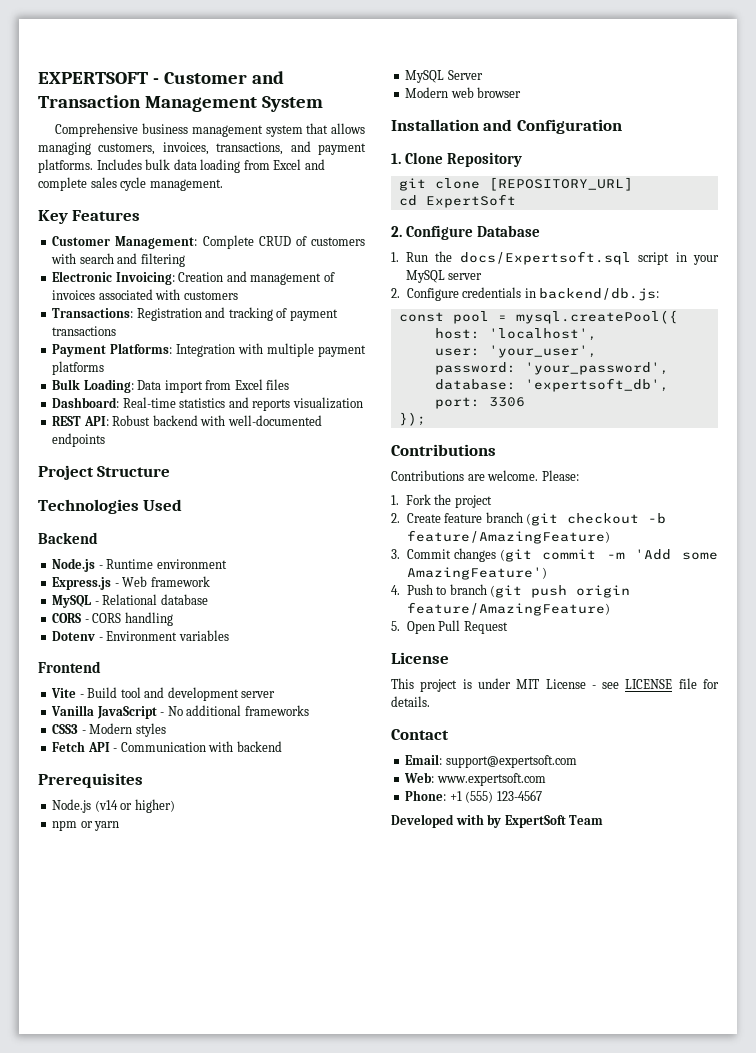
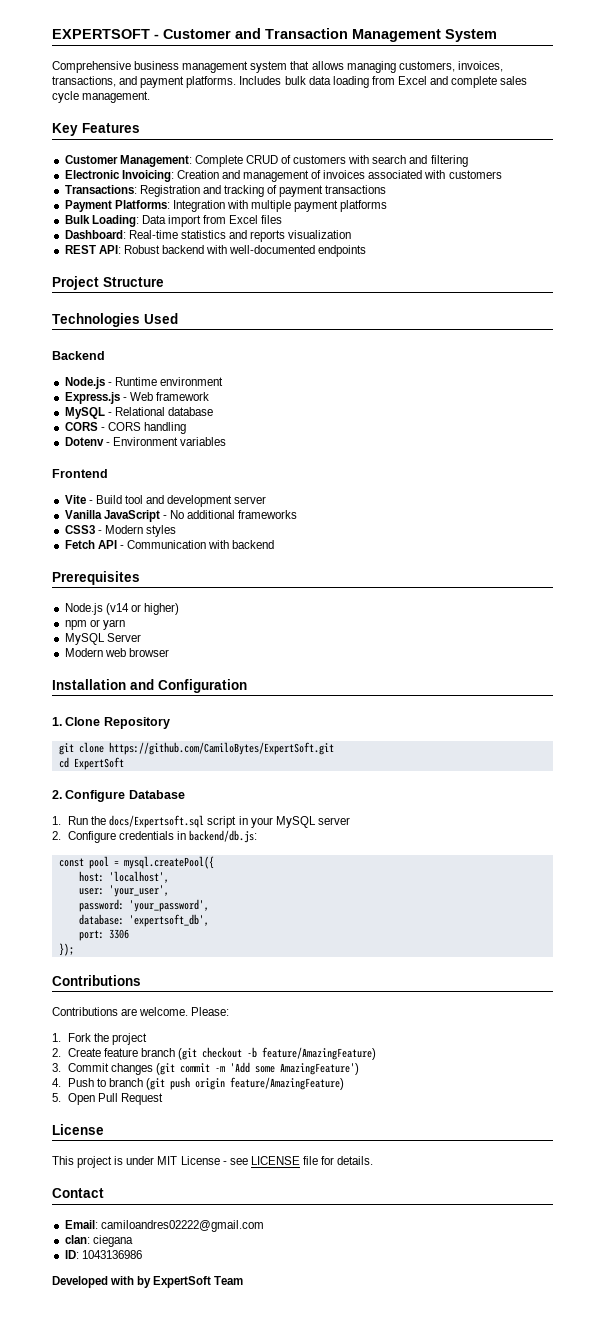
- git clone [REPOSITORY_URL]
+ git clone https://github.com/CamiloBytes/ExpertSoft.git
- Email: support@expertsoft.com
- Web: www.expertsoft.com
- Phone: +1 (555) 123-4567
+ Email: camiloandres02222@gmail.com
+ clan: ciegana
+ ID: 1043136986

